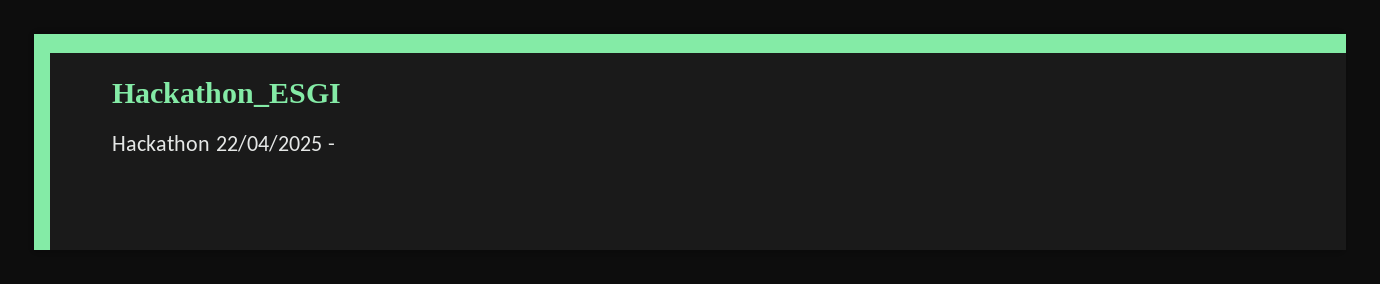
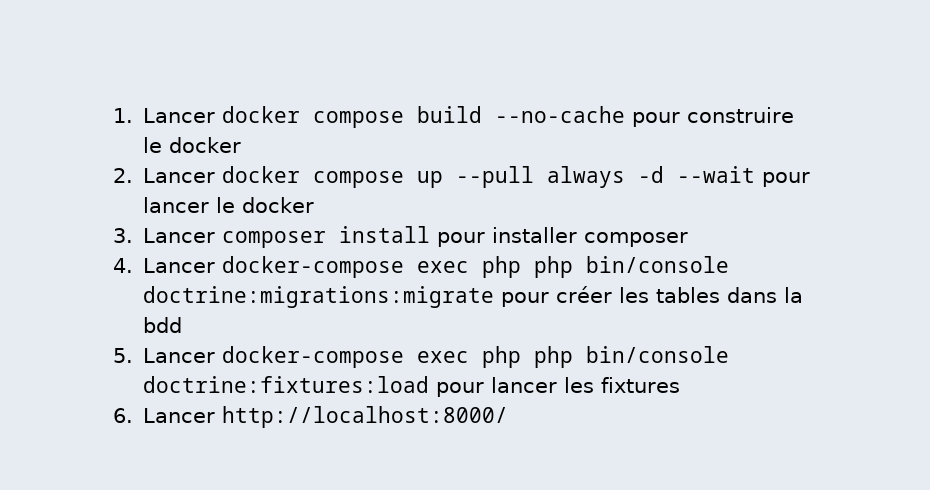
- Hackathon_ESGI
- Hackathon 22/04/2025 -
+ 1. Lancer docker compose build --no-cache pour construire le docker
+ 2. Lancer docker compose up --pull always -d --wait pour lancer le docker
+ 3. Lancer composer install pour installer composer
+ 4. Lancer docker-compose exec php php bin/console doctrine:migrations:migrate pour créer les tables dans la bdd
+ 5. Lancer docker-compose exec php php bin/console doctrine:fixtures:load pour lancer les fixtures
+ 6. Lancer http://localhost:8000/

